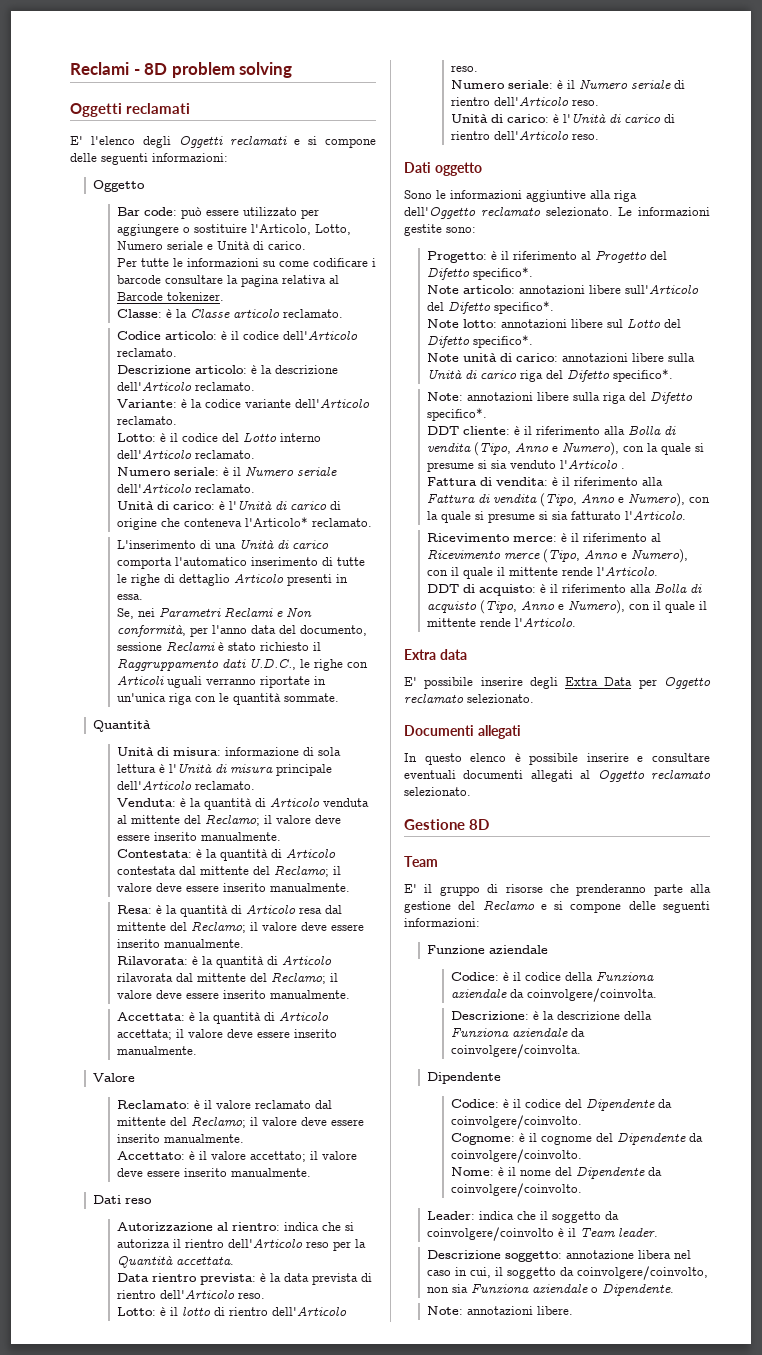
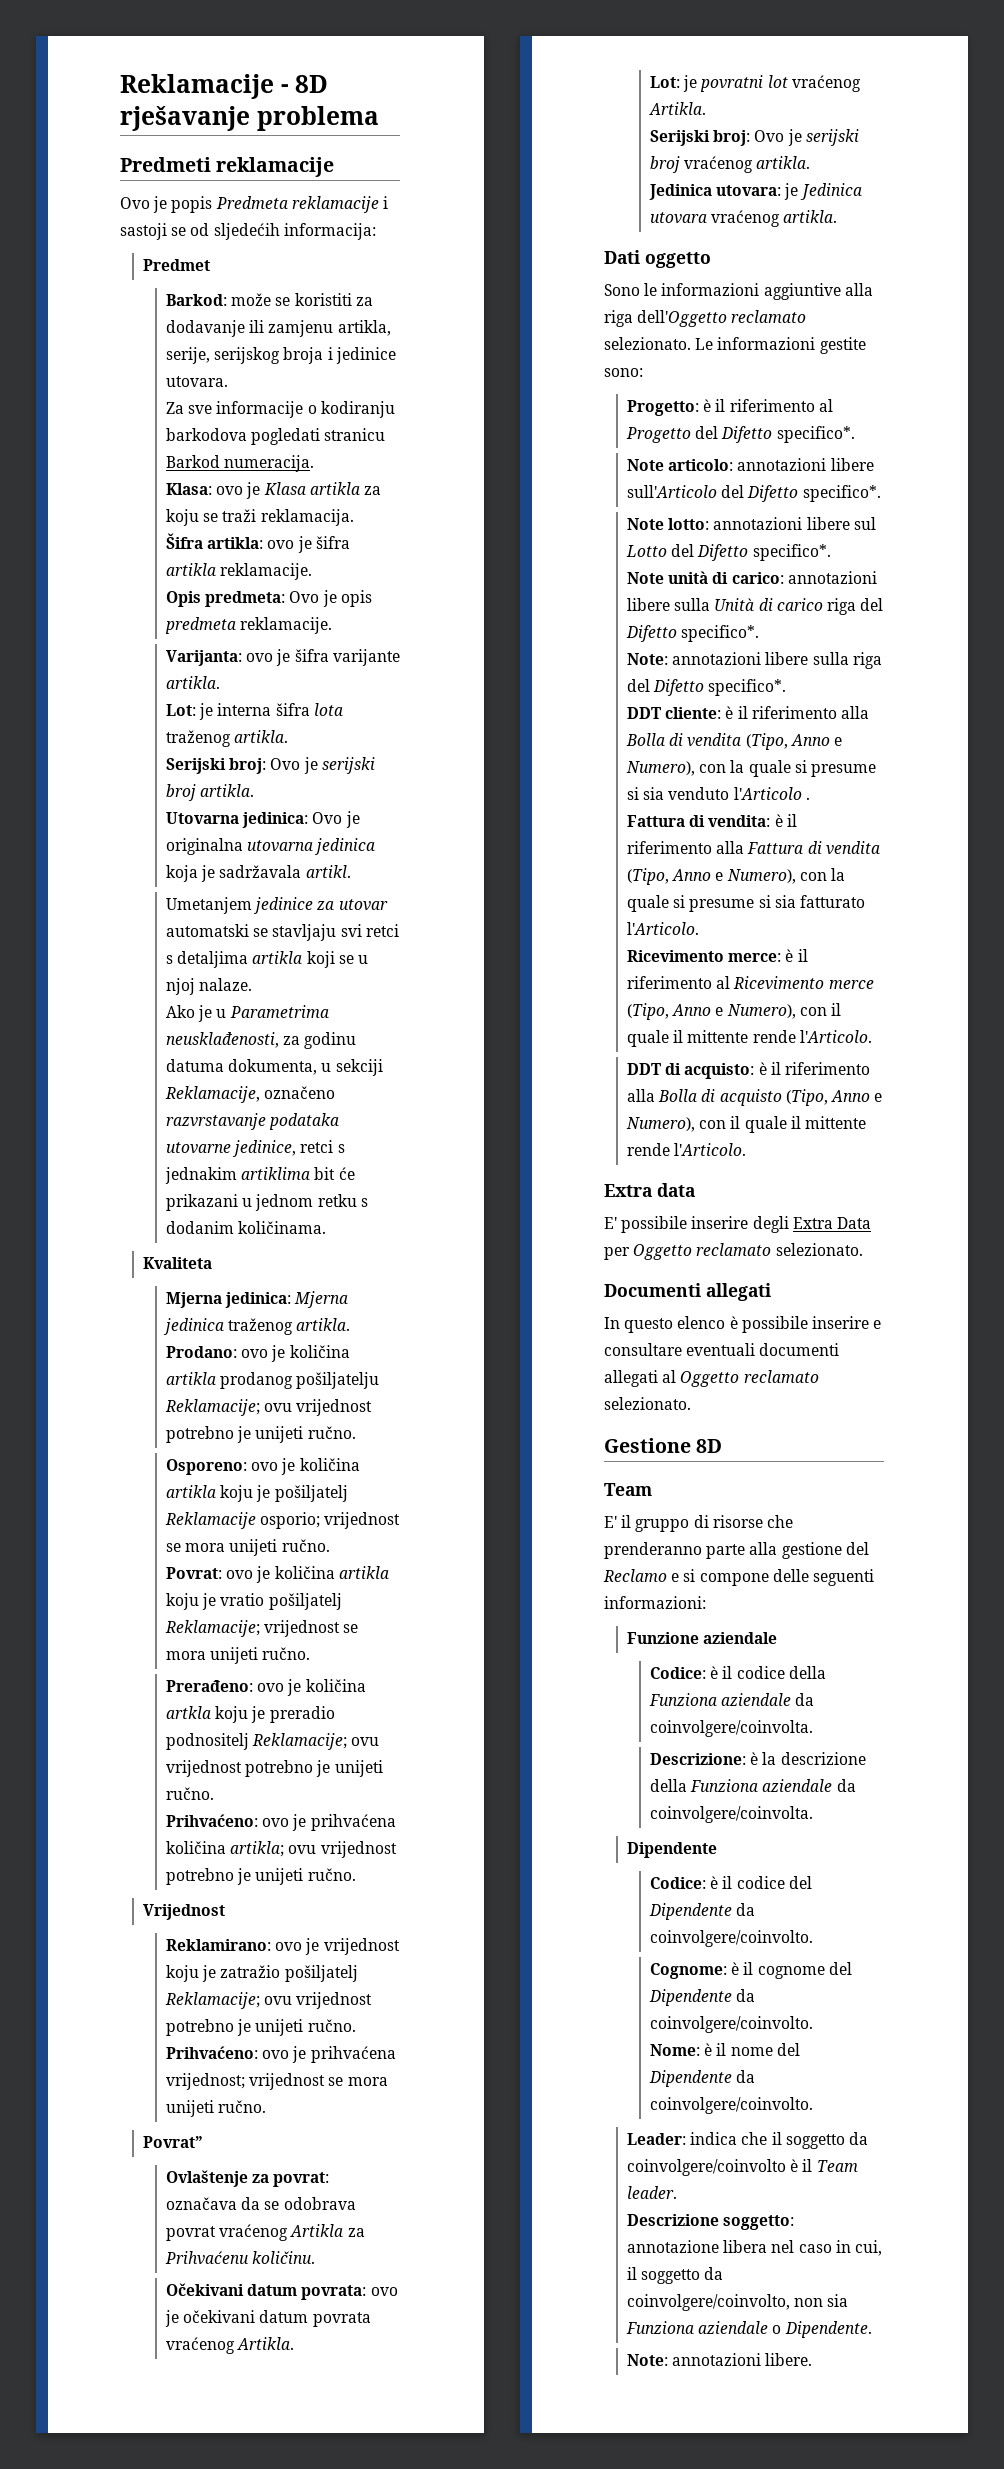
- Reclami - 8D problem solving
- Oggetti reclamati
- E' l'elenco degli Oggetti reclamati e si compone delle seguenti informazioni:
- Oggetto
- Bar code: può essere utilizzato per aggiungere o sostituire l'Articolo, Lotto, Numero seriale e Unità di carico.
- Per tutte le informazioni su come codificare i barcode consultare la pagina relativa al Barcode tokenizer.
- Classe: è la Classe articolo reclamato.
- Codice articolo: è il codice dell'Articolo reclamato.
- Descrizione articolo: è la descrizione dell'Articolo reclamato.
- Variante: è la codice variante dell'Articolo reclamato.
- Lotto: è il codice del Lotto interno dell'Articolo reclamato.
- Numero seriale: è il Numero seriale dell'Articolo reclamato.
- Unità di carico: è l'Unità di carico di origine che conteneva l'Articolo* reclamato.
- L'inserimento di una Unità di carico comporta l'automatico inserimento di tutte le righe di dettaglio Articolo presenti in essa.
- Se, nei Parametri Reclami e Non conformità, per l'anno data del documento, sessione Reclami è stato richiesto il Raggruppamento dati U.D.C., le righe con Articoli uguali verranno riportate in un'unica riga con le quantità sommate.
- Quantità
- Unità di misura: informazione di sola lettura è l'Unità di misura principale dell'Articolo reclamato.
- Venduta: è la quantità di Articolo venduta al mittente del Reclamo; il valore deve essere inserito manualmente.
- Contestata: è la quantità di Articolo contestata dal mittente del Reclamo; il valore deve essere inserito manualmente.
- Resa: è la quantità di Articolo resa dal mittente del Reclamo; il valore deve essere inserito manualmente.
- Rilavorata: è la quantità di Articolo rilavorata dal mittente del Reclamo; il valore deve essere inserito manualmente.
- Accettata: è la quantità di Articolo accettata; il valore deve essere inserito manualmente.
- Valore
- Reclamato: è il valore reclamato dal mittente del Reclamo; il valore deve essere inserito manualmente.
- Accettato: è il valore accettato; il valore deve essere inserito manualmente.
- Dati reso
- Autorizzazione al rientro: indica che si autorizza il rientro dell'Articolo reso per la Quantità accettata.
- Data rientro prevista: è la data prevista di rientro dell'Articolo reso.
- Lotto: è il lotto di rientro dell'Articolo reso.
- Numero seriale: è il Numero seriale di rientro dell'Articolo reso.
- Unità di carico: è l'Unità di carico di rientro dell'Articolo reso.
+ Reklamacije - 8D rješavanje problema
+ Predmeti reklamacije
+ Ovo je popis Predmeta reklamacije i sastoji se od sljedećih informacija:
+ Predmet
+ Barkod: može se koristiti za dodavanje ili zamjenu artikla, serije, serijskog broja i jedinice utovara.
+ Za sve informacije o kodiranju barkodova pogledati stranicu Barkod numeracija.
+ Klasa: ovo je Klasa artikla za koju se traži reklamacija.
+ Šifra artikla: ovo je šifra artikla reklamacije.
+ Opis predmeta: Ovo je opis predmeta reklamacije.
+ Varijanta: ovo je šifra varijante artikla.
+ Lot: je interna šifra lota traženog artikla.
+ Serijski broj: Ovo je serijski broj artikla.
+ Utovarna jedinica: Ovo je originalna utovarna jedinica koja je sadržavala artikl.
+ Umetanjem jedinice za utovar automatski se stavljaju svi retci s detaljima artikla koji se u njoj nalaze.
+ Ako je u Parametrima neusklađenosti, za godinu datuma dokumenta, u sekciji Reklamacije, označeno razvrstavanje podataka utovarne jedinice, retci s jednakim artiklima bit će prikazani u jednom retku s dodanim količinama.
+ Kvaliteta
+ Mjerna jedinica: Mjerna jedinica traženog artikla. Prodano: ovo je količina artikla prodanog pošiljatelju Reklamacije; ovu vrijednost potrebno je unijeti ručno.
+ Osporeno: ovo je količina artikla koju je pošiljatelj Reklamacije osporio; vrijednost se mora unijeti ručno.
+ Povrat: ovo je količina artikla koju je vratio pošiljatelj Reklamacije; vrijednost se mora unijeti ručno.
+ Prerađeno: ovo je količina artkla koju je preradio podnositelj Reklamacije; ovu vrijednost potrebno je unijeti ručno.
+ Prihvaćeno: ovo je prihvaćena količina artikla; ovu vrijednost potrebno je unijeti ručno.
+ Vrijednost
+ Reklamirano: ovo je vrijednost koju je zatražio pošiljatelj Reklamacije; ovu vrijednost potrebno je unijeti ručno. Prihvaćeno: ovo je prihvaćena vrijednost; vrijednost se mora unijeti ručno.
+ Povrat”
+ Ovlaštenje za povrat: označava da se odobrava povrat vraćenog Artikla za Prihvaćenu količinu.
+ Očekivani datum povrata: ovo je očekivani datum povrata vraćenog Artikla.
+ Lot: je povratni lot vraćenog Artikla.
+ Serijski broj: Ovo je serijski broj vraćenog artikla.
+ Jedinica utovara: je Jedinica utovara vraćenog artikla.

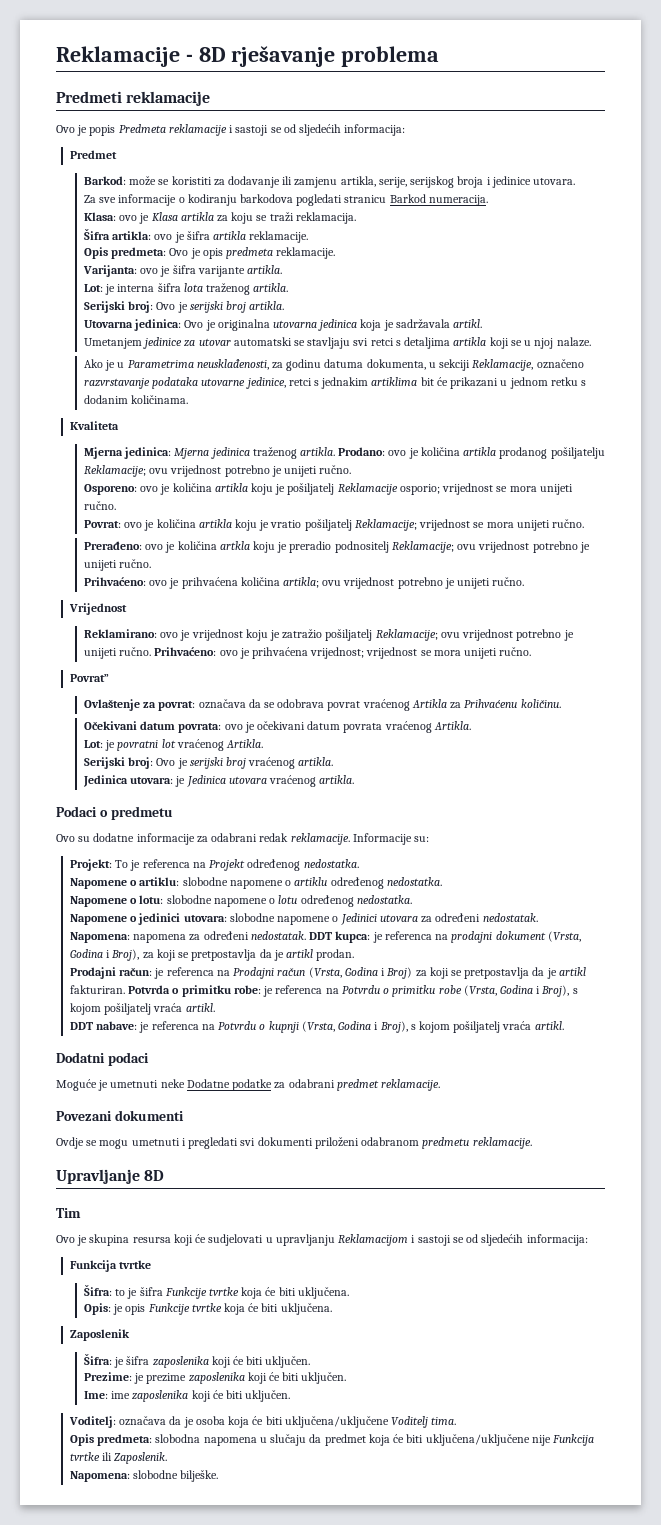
- Dati oggetto
- Sono le informazioni aggiuntive alla riga dell'Oggetto reclamato selezionato. Le informazioni gestite sono:
- Progetto: è il riferimento al Progetto del Difetto specifico*.
- Note articolo: annotazioni libere sull'Articolo del Difetto specifico*.
- Note lotto: annotazioni libere sul Lotto del Difetto specifico*.
- Note unità di carico: annotazioni libere sulla Unità di carico riga del Difetto specifico*.
- Note: annotazioni libere sulla riga del Difetto specifico*.
- DDT cliente: è il riferimento alla Bolla di vendita (Tipo, Anno e Numero), con la quale si presume si sia venduto l'Articolo .
- Fattura di vendita: è il riferimento alla Fattura di vendita (Tipo, Anno e Numero), con la quale si presume si sia fatturato l'Articolo.
- Ricevimento merce: è il riferimento al Ricevimento merce (Tipo, Anno e Numero), con il quale il mittente rende l'Articolo.
- DDT di acquisto: è il riferimento alla Bolla di acquisto (Tipo, Anno e Numero), con il quale il mittente rende l'Articolo.
- Extra data
- E' possibile inserire degli Extra Data per Oggetto reclamato selezionato.
- Documenti allegati
- In questo elenco è possibile inserire e consultare eventuali documenti allegati al Oggetto reclamato selezionato.
- Gestione 8D
- Team
- E' il gruppo di risorse che prenderanno parte alla gestione del Reclamo e si compone delle seguenti informazioni:
- Funzione aziendale
- Codice: è il codice della Funziona aziendale da coinvolgere/coinvolta.
- Descrizione: è la descrizione della Funziona aziendale da coinvolgere/coinvolta.
- Dipendente
- Codice: è il codice del Dipendente da coinvolgere/coinvolto.
- Cognome: è il cognome del Dipendente da coinvolgere/coinvolto.
- Nome: è il nome del Dipendente da coinvolgere/coinvolto.
- Leader: indica che il soggetto da coinvolgere/coinvolto è il Team leader.
- Descrizione soggetto: annotazione libera nel caso in cui, il soggetto da coinvolgere/coinvolto, non sia Funziona aziendale o Dipendente.
- Note: annotazioni libere.
+ Podaci o predmetu
+ Ovo su dodatne informacije za odabrani redak reklamacije. Informacije su:
+ Projekt: To je referenca na Projekt određenog nedostatka.
+ Napomene o artiklu: slobodne napomene o artiklu određenog nedostatka.
+ Napomene o lotu: slobodne napomene o lotu određenog nedostatka.
+ Napomene o jedinici utovara: slobodne napomene o Jedinici utovara za određeni nedostatak.
+ Napomena: napomena za određeni nedostatak. DDT kupca: je referenca na prodajni dokument (Vrsta, Godina i Broj), za koji se pretpostavlja da je artikl prodan.
+ Prodajni račun: je referenca na Prodajni račun (Vrsta, Godina i Broj) za koji se pretpostavlja da je artikl fakturiran. Potvrda o primitku robe: je referenca na Potvrdu o primitku robe (Vrsta, Godina i Broj), s kojom pošiljatelj vraća artikl.
+ DDT nabave: je referenca na Potvrdu o kupnji (Vrsta, Godina i Broj), s kojom pošiljatelj vraća artikl.
+ Dodatni podaci
+ Moguće je umetnuti neke Dodatne podatke za odabrani predmet reklamacije.
+ Povezani dokumenti
+ Ovdje se mogu umetnuti i pregledati svi dokumenti priloženi odabranom predmetu reklamacije.
+ Upravljanje 8D
+ Tim
+ Ovo je skupina resursa koji će sudjelovati u upravljanju Reklamacijom i sastoji se od sljedećih informacija:
+ Funkcija tvrtke
+ Šifra: to je šifra Funkcije tvrtke koja će biti uključena.
+ Opis: je opis Funkcije tvrtke koja će biti uključena.
+ Zaposlenik
+ Šifra: je šifra zaposlenika koji će biti uključen.
+ Prezime: je prezime zaposlenika koji će biti uključen.
+ Ime: ime zaposlenika koji će biti uključen.
+ Voditelj: označava da je osoba koja će biti uključena/uključene Voditelj tima.
+ Opis predmeta: slobodna napomena u slučaju da predmet koja će biti uključena/uključene nije Funkcija tvrtke ili Zaposlenik.
+ Napomena: slobodne bilješke.

